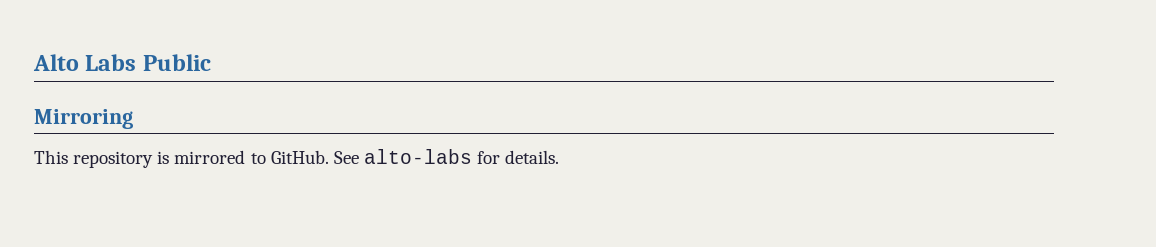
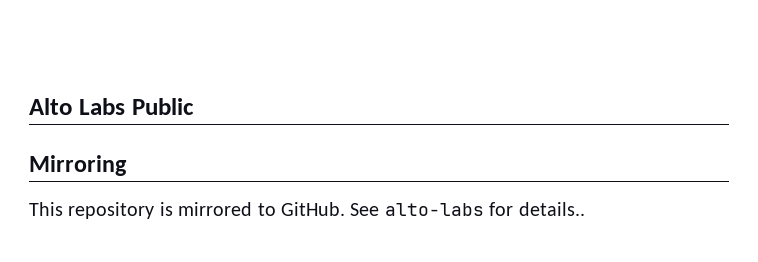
- See alto-labs for details.
+ See alto-labs for details..

